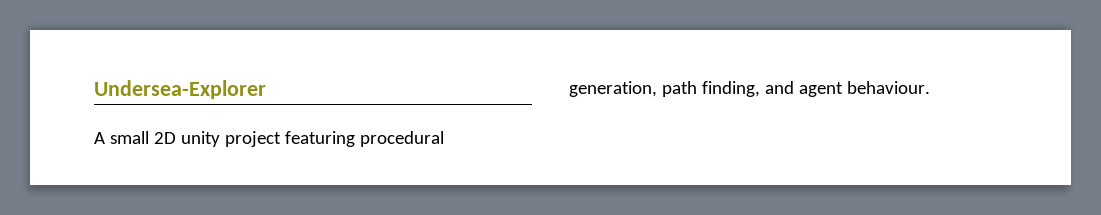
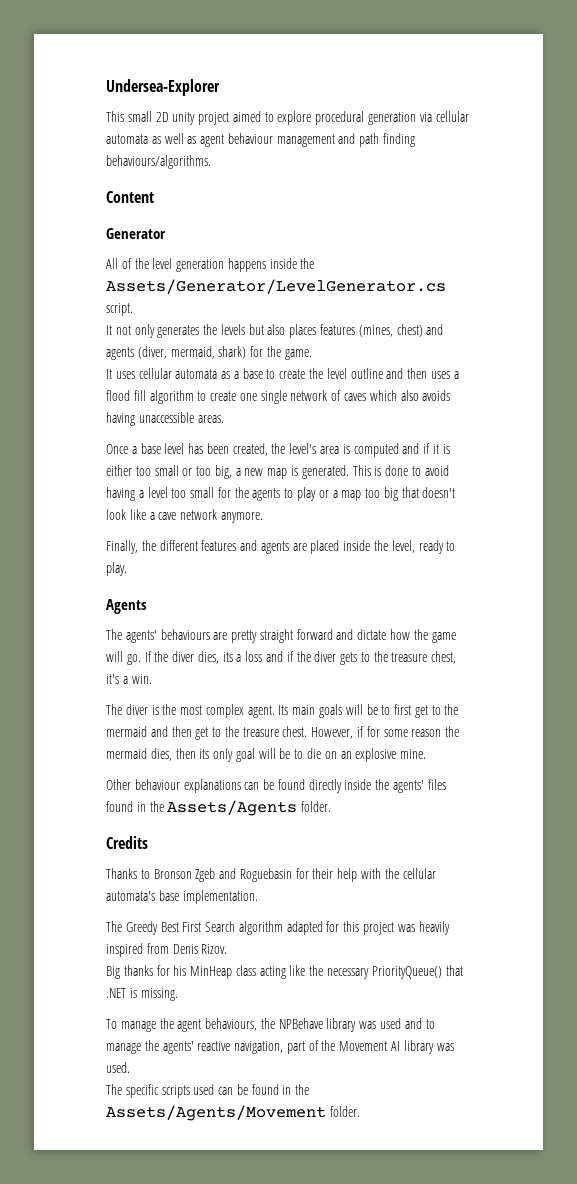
- A small 2D unity project featuring procedural generation, path finding, and agent behaviour.
+ This small 2D unity project aimed to explore procedural generation via cellular automata as well as agent behaviour management and path finding behaviours/algorithms.
+ Content
+ Generator
+ All of the level generation happens inside the Assets/Generator/LevelGenerator.cs script.
+ It not only generates the levels but also places features (mines, chest) and agents (diver, mermaid, shark) for the game.
+ It uses cellular automata as a base to create the level outline and then uses a flood fill algorithm to create one single network of caves which also avoids having unaccessible areas.
+ Once a base level has been created, the level's area is computed and if it is either too small or too big, a new map is generated. This is done to avoid having a level too small for the agents to play or a map too big that doesn't look like a cave network anymore.
+ Finally, the different features and agents are placed inside the level, ready to play.
+ Agents
+ The agents' behaviours are pretty straight forward and dictate how the game will go. If the diver dies, its a loss and if the diver gets to the treasure chest, it's a win.
+ The diver is the most complex agent. Its main goals will be to first get to the mermaid and then get to the treasure chest. However, if for some reason the mermaid dies, then its only goal will be to die on an explosive mine.
+ Other behaviour explanations can be found directly inside the agents' files found in the Assets/Agents folder.
+ Credits
+ Thanks to Bronson Zgeb and Roguebasin for their help with the cellular automata's base implementation.
+ The Greedy Best First Search algorithm adapted for this project was heavily inspired from Denis Rizov.
+ Big thanks for his MinHeap class acting like the necessary PriorityQueue() that .NET is missing.
+ To manage the agent behaviours, the NPBehave library was used and to manage the agents' reactive navigation, part of the Movement AI library was used.
+ The specific scripts used can be found in the Assets/Agents/Movement folder.

